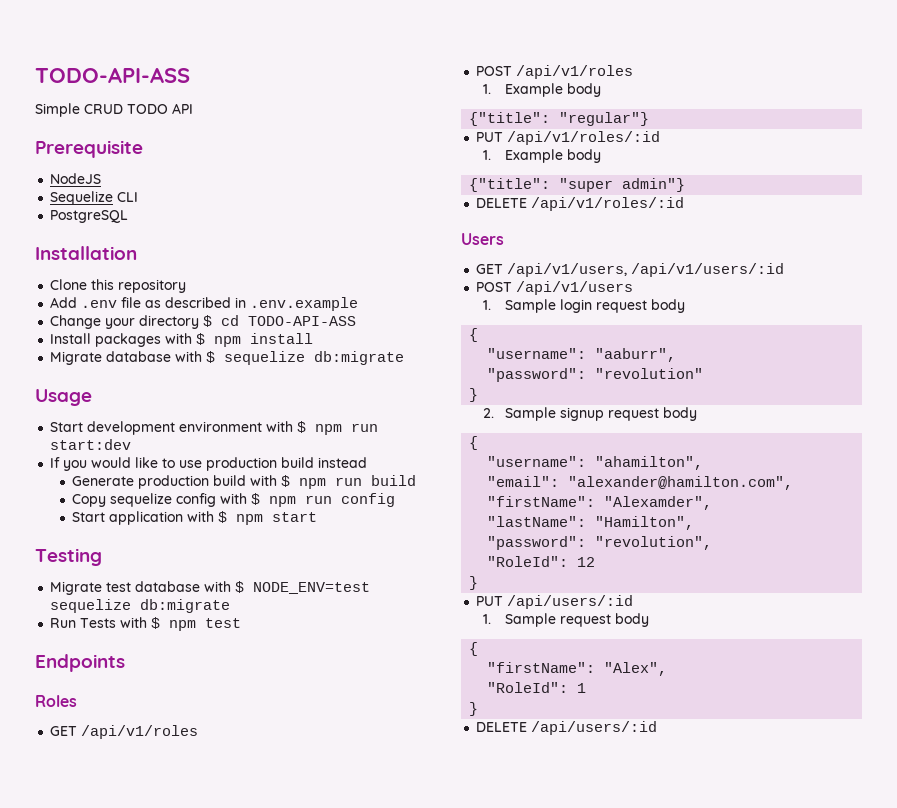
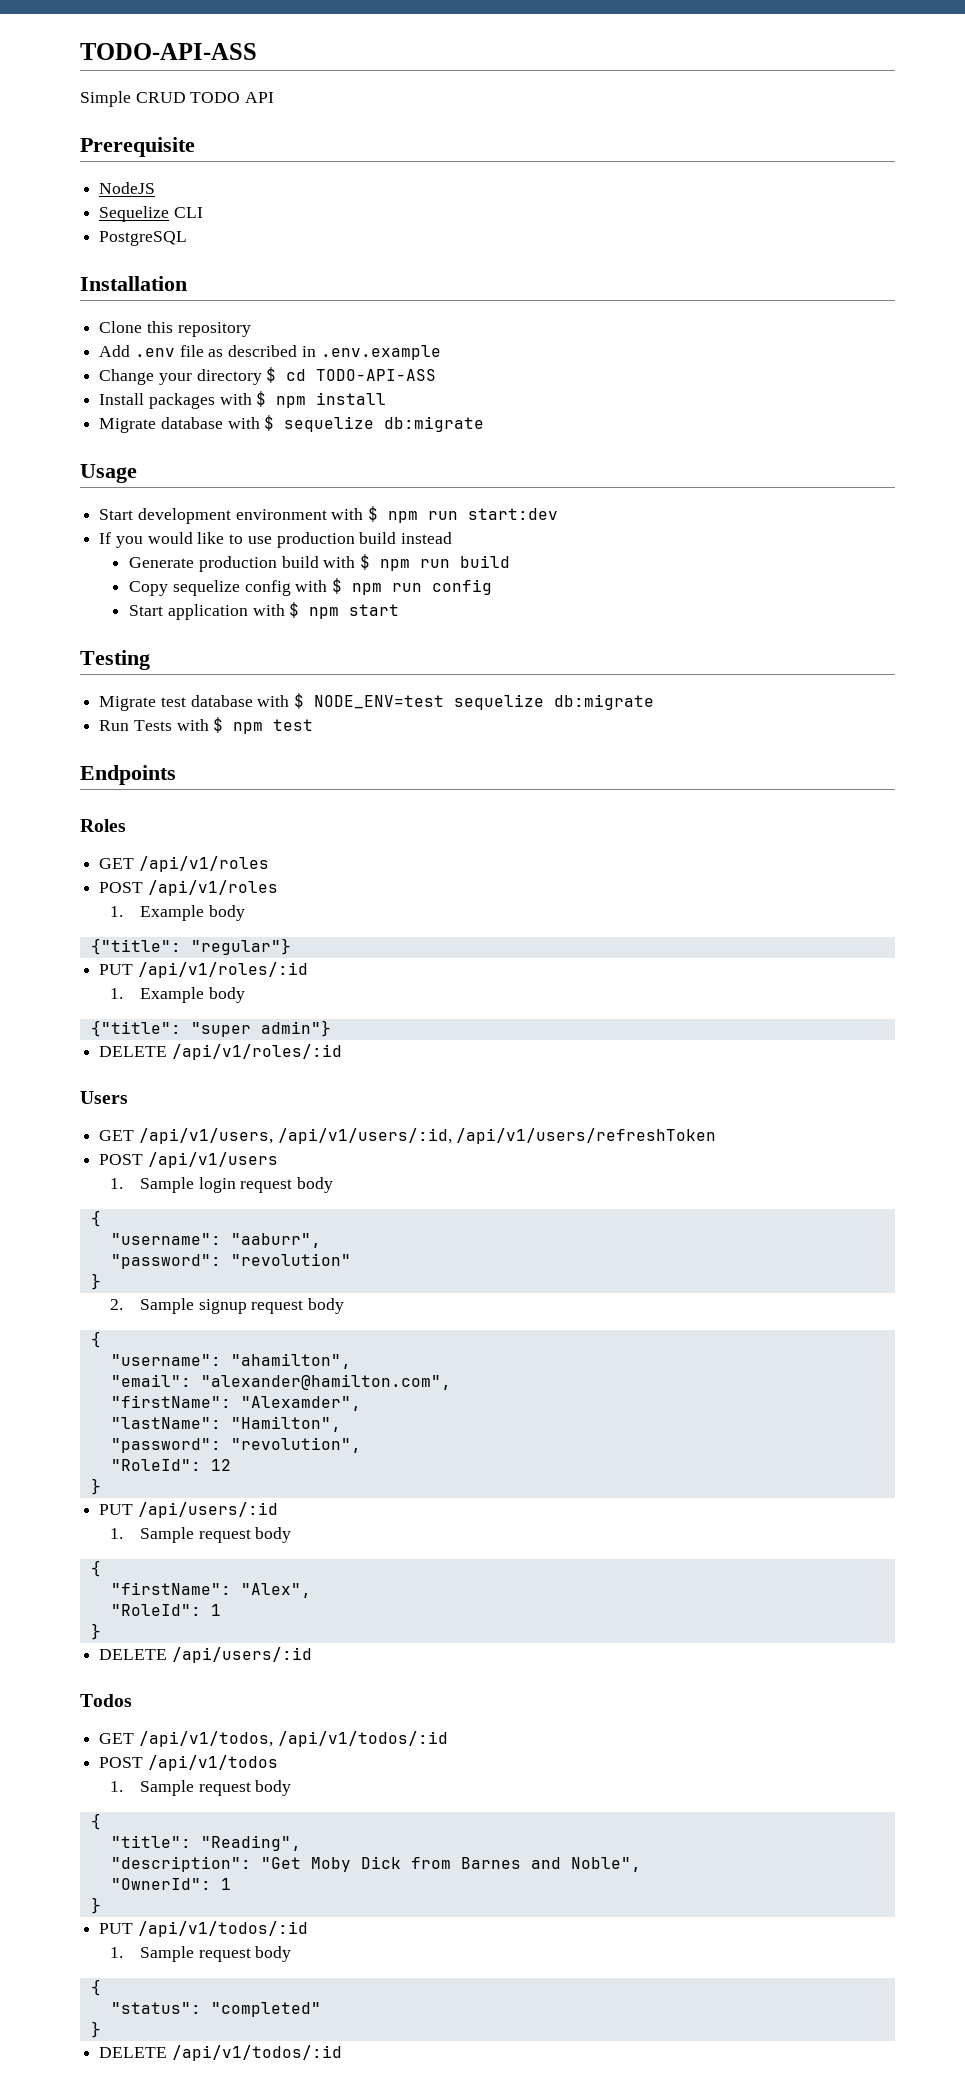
- GET /api/v1/users, /api/v1/users/:id
+ GET /api/v1/users, /api/v1/users/:id, /api/v1/users/refreshToken
+ Todos
+ GET /api/v1/todos, /api/v1/todos/:id
+ POST /api/v1/todos
+ 1. Sample request body
+ {
+ "title": "Reading",
+ "description": "Get Moby Dick from Barnes and Noble",
+ "OwnerId": 1
+ }
+ PUT /api/v1/todos/:id
+ 1. Sample request body
+ {
+ "status": "completed"
+ }
+ DELETE /api/v1/todos/:id

